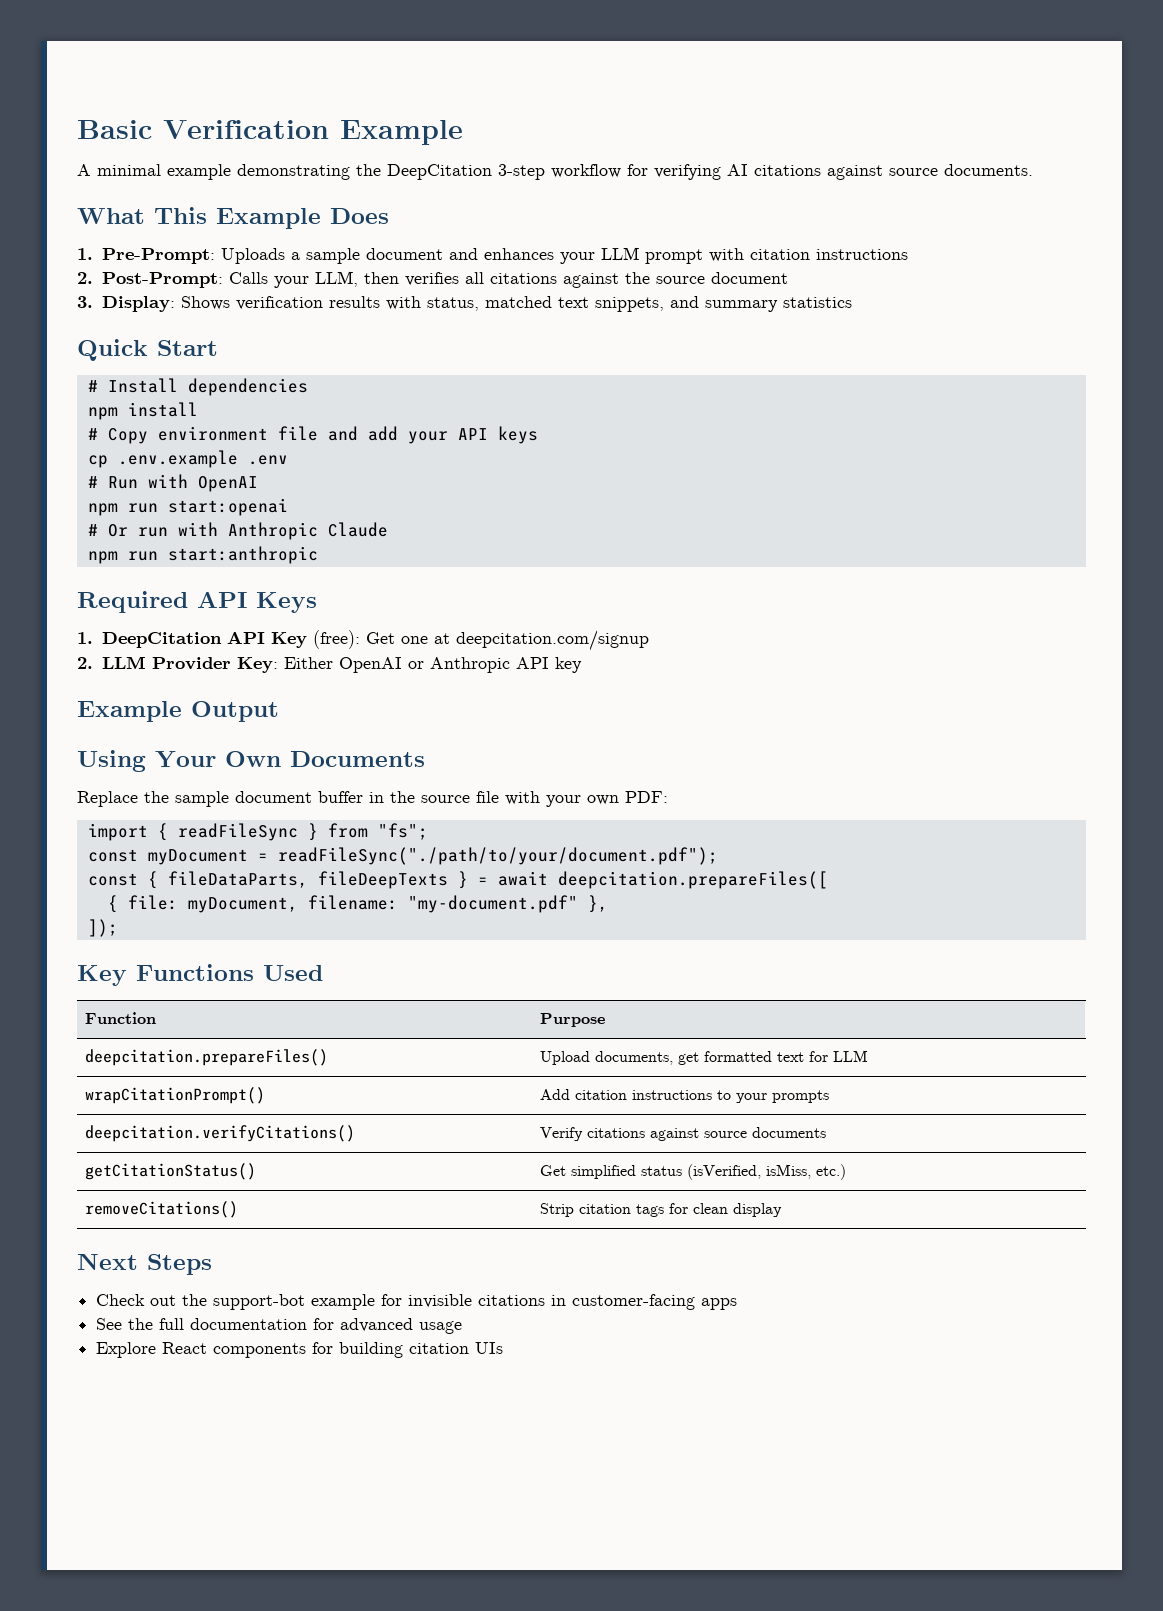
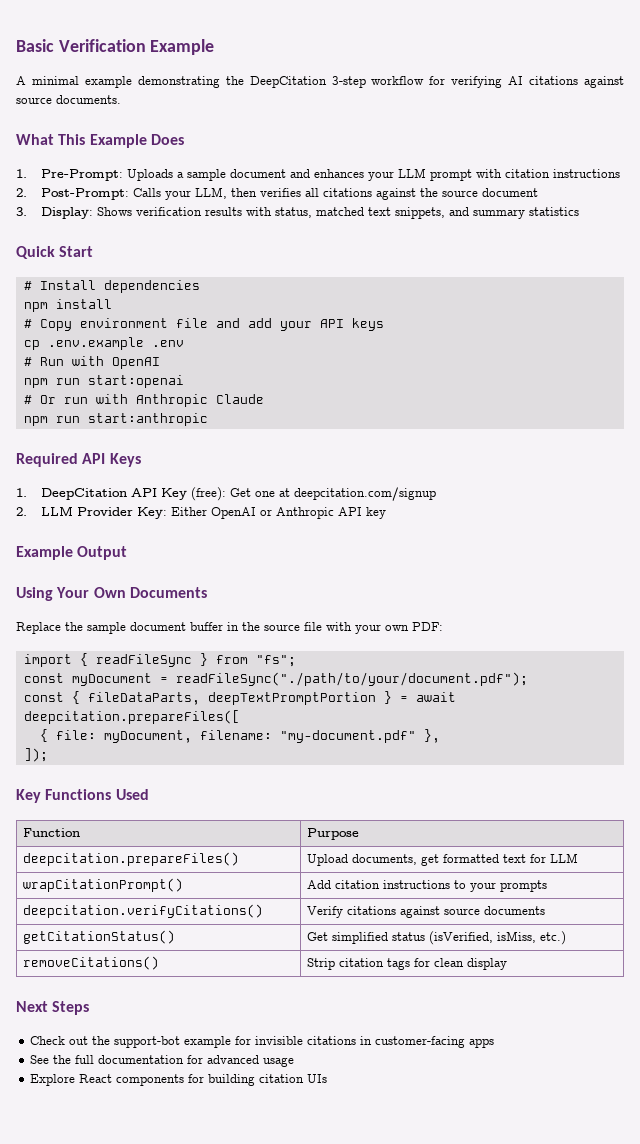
- const { fileDataParts, fileDeepTexts } = await deepcitation.prepareFiles([
+ const { fileDataParts, deepTextPromptPortion } = await deepcitation.prepareFiles([

